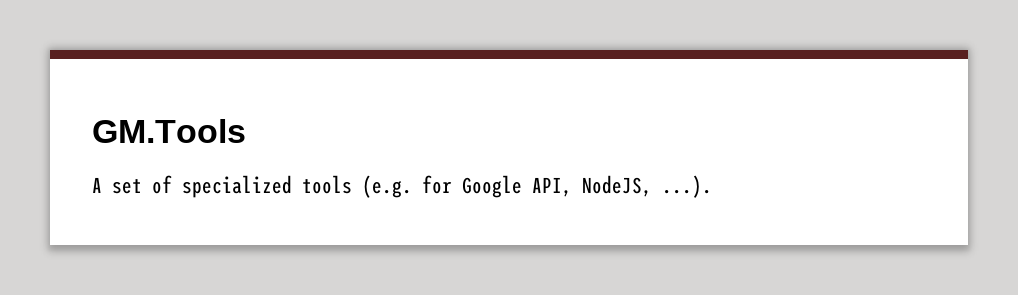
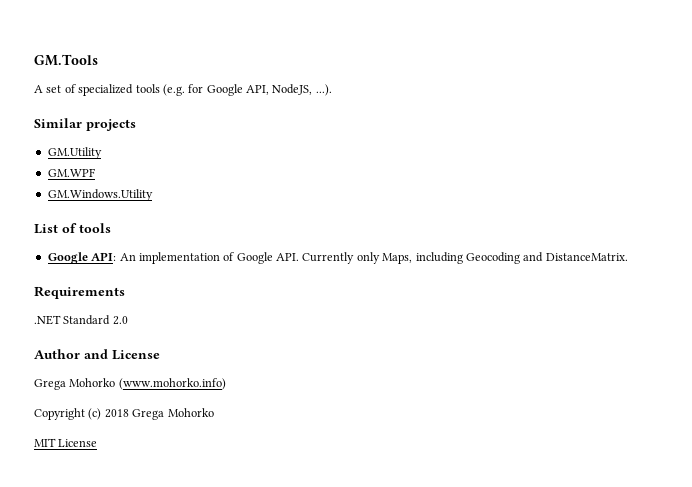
+ Similar projects
+ GM.Utility
+ GM.WPF
+ GM.Windows.Utility
+ List of tools
+ Google API: An implementation of Google API. Currently only Maps, including Geocoding and DistanceMatrix.
+ Requirements
+ .NET Standard 2.0
+ Author and License
+ Grega Mohorko (www.mohorko.info)
+ Copyright (c) 2018 Grega Mohorko
+ MIT License

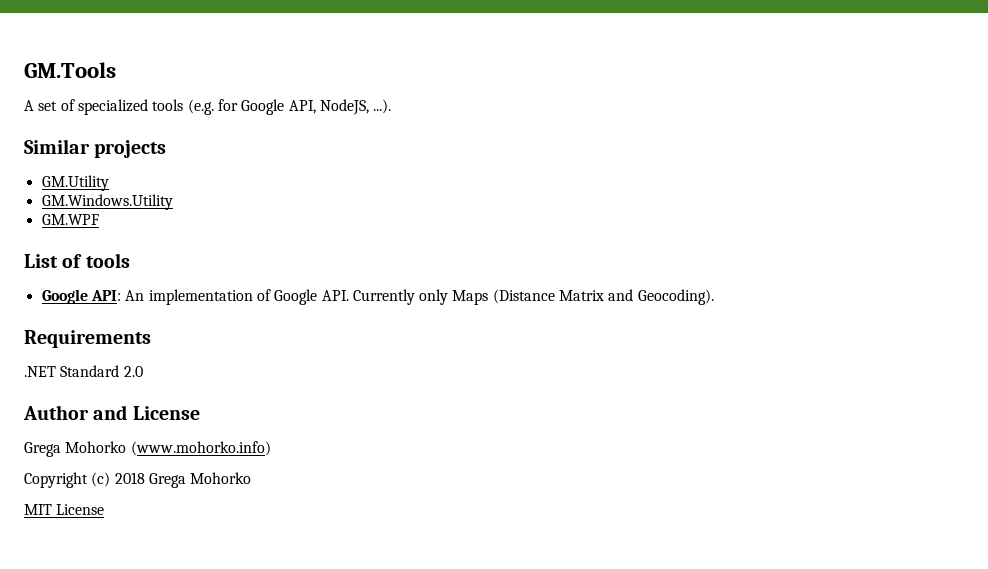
+ GM.Windows.Utility
- GM.Windows.Utility
- Google API: An implementation of Google API. Currently only Maps, including Geocoding and DistanceMatrix.
+ Google API: An implementation of Google API. Currently only Maps (Distance Matrix and Geocoding).

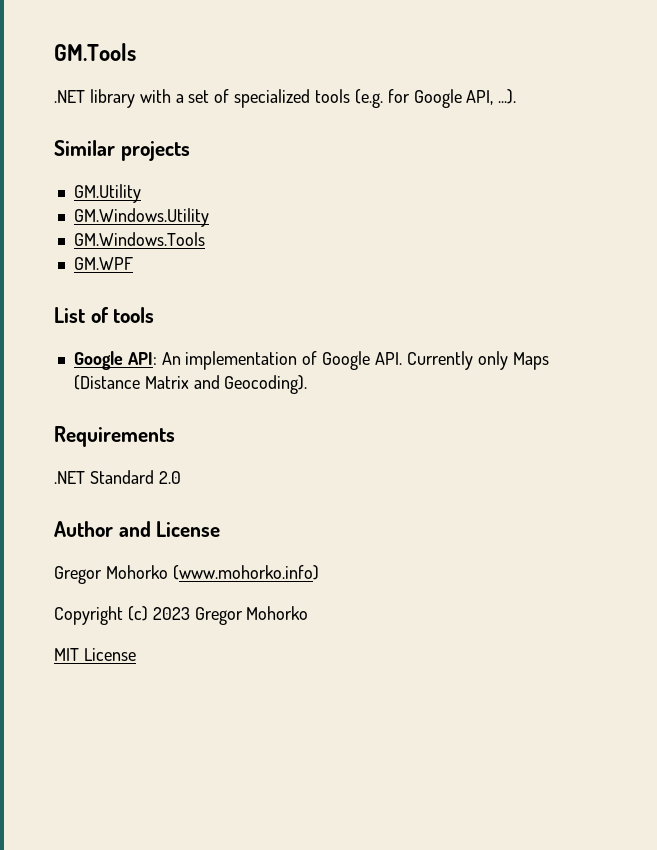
- A set of specialized tools (e.g. for Google API, NodeJS, ...).
+ .NET library with a set of specialized tools (e.g. for Google API, ...).
+ GM.Windows.Tools
- Grega Mohorko (www.mohorko.info)
+ Gregor Mohorko (www.mohorko.info)
- Copyright (c) 2018 Grega Mohorko
+ Copyright (c) 2023 Gregor Mohorko

